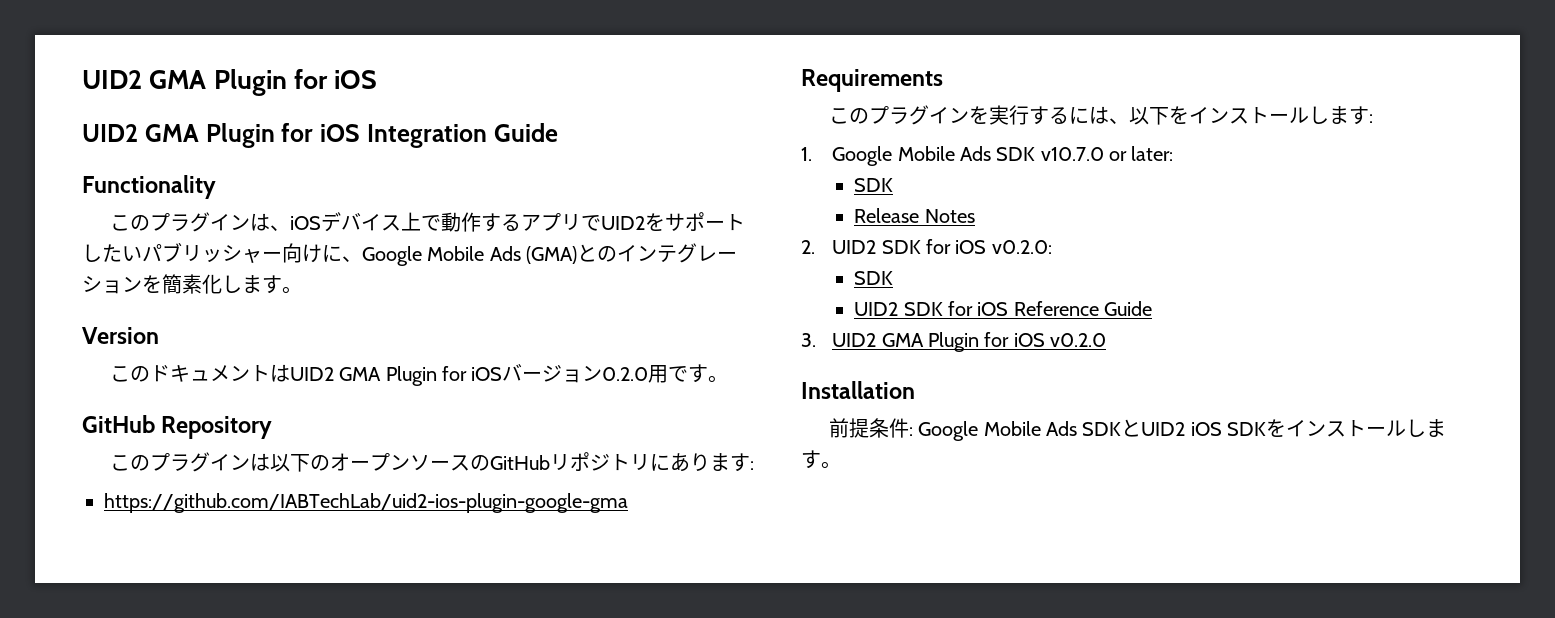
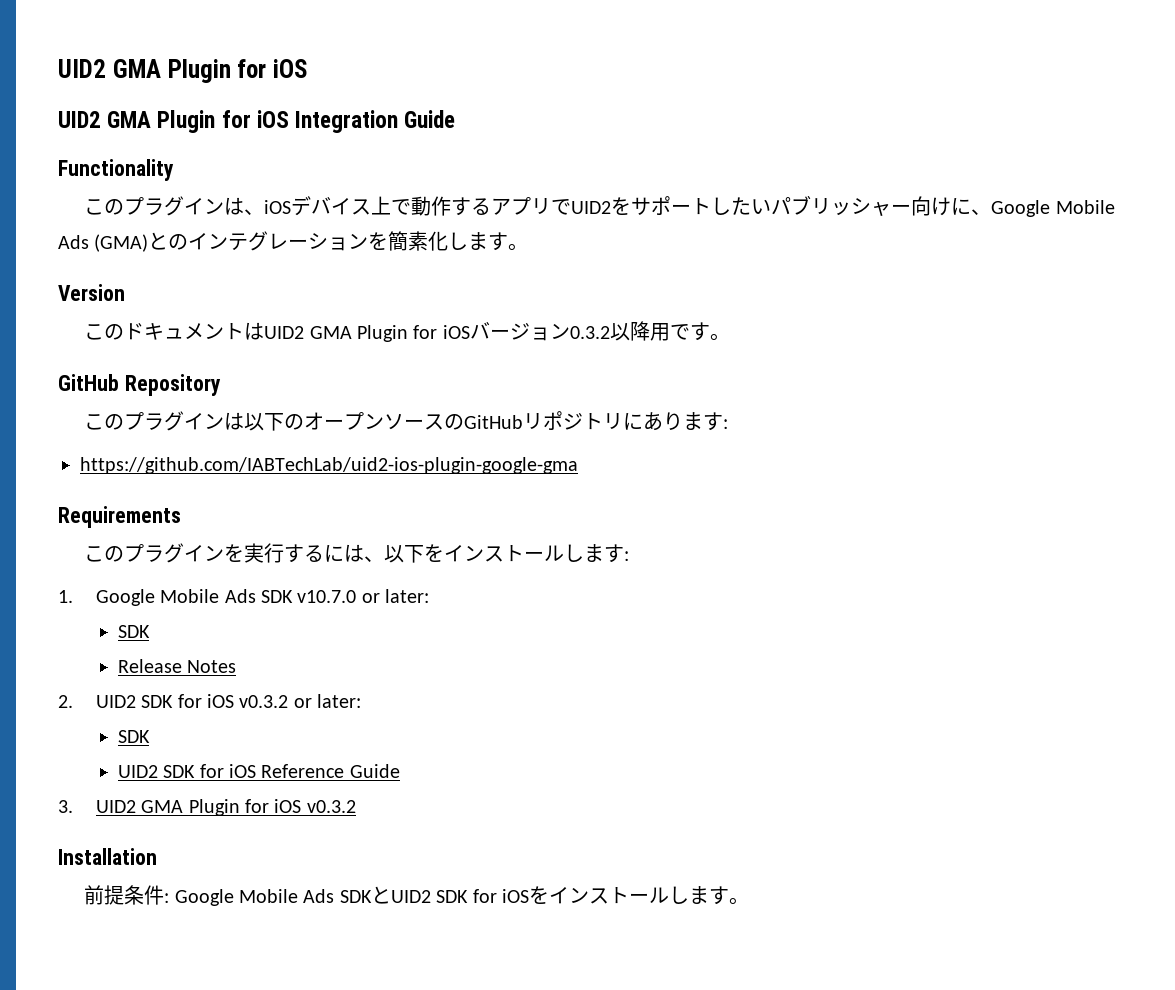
- このドキュメントはUID2 GMA Plugin for iOSバージョン0.2.0用です。
+ このドキュメントはUID2 GMA Plugin for iOSバージョン0.3.2以降用です。
- 2. UID2 SDK for iOS v0.2.0:
+ 2. UID2 SDK for iOS v0.3.2 or later:
- 3. UID2 GMA Plugin for iOS v0.2.0
+ 3. UID2 GMA Plugin for iOS v0.3.2
- 前提条件: Google Mobile Ads SDKとUID2 iOS SDKをインストールします。
+ 前提条件: Google Mobile Ads SDKとUID2 SDK for iOSをインストールします。

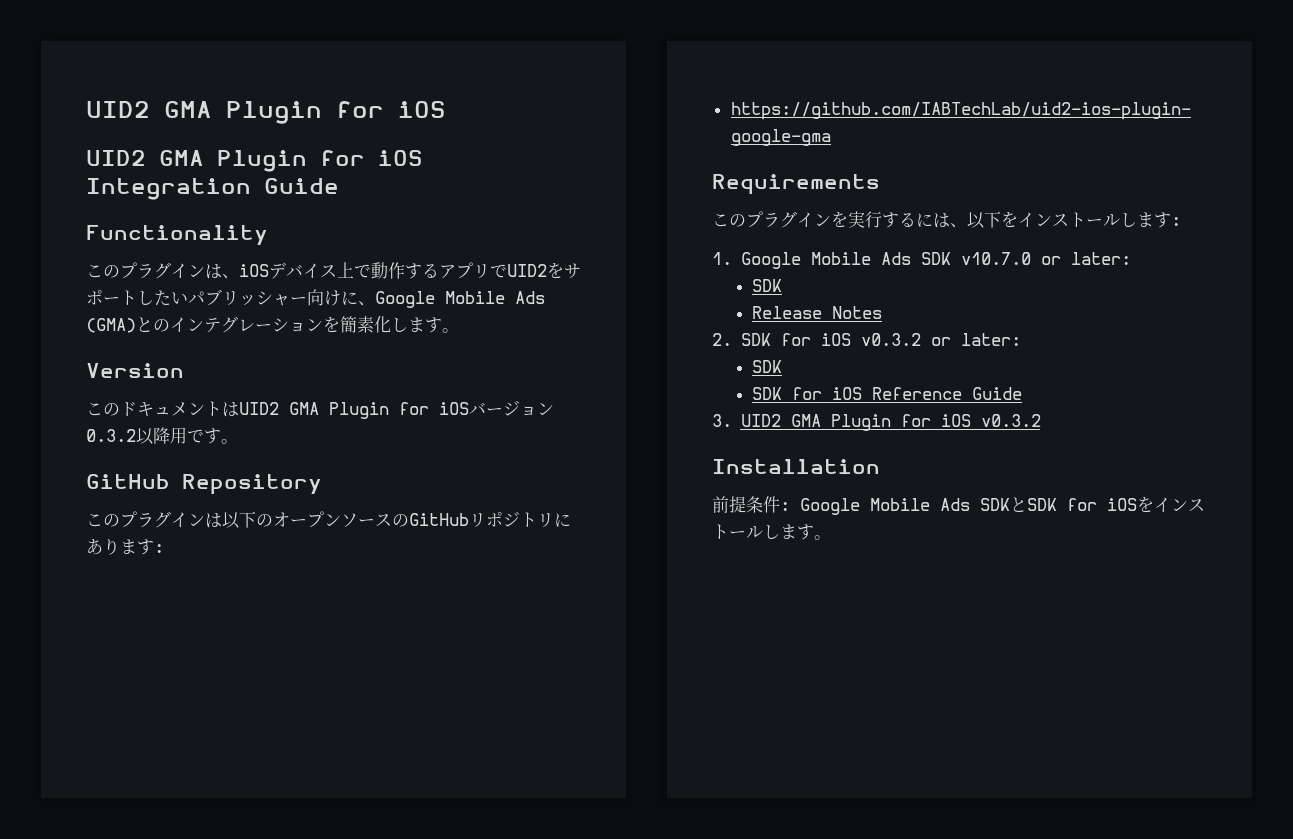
- 2. UID2 SDK for iOS v0.3.2 or later:
+ 2. SDK for iOS v0.3.2 or later:
- UID2 SDK for iOS Reference Guide
+ SDK for iOS Reference Guide
- 前提条件: Google Mobile Ads SDKとUID2 SDK for iOSをインストールします。
+ 前提条件: Google Mobile Ads SDKとSDK for iOSをインストールします。

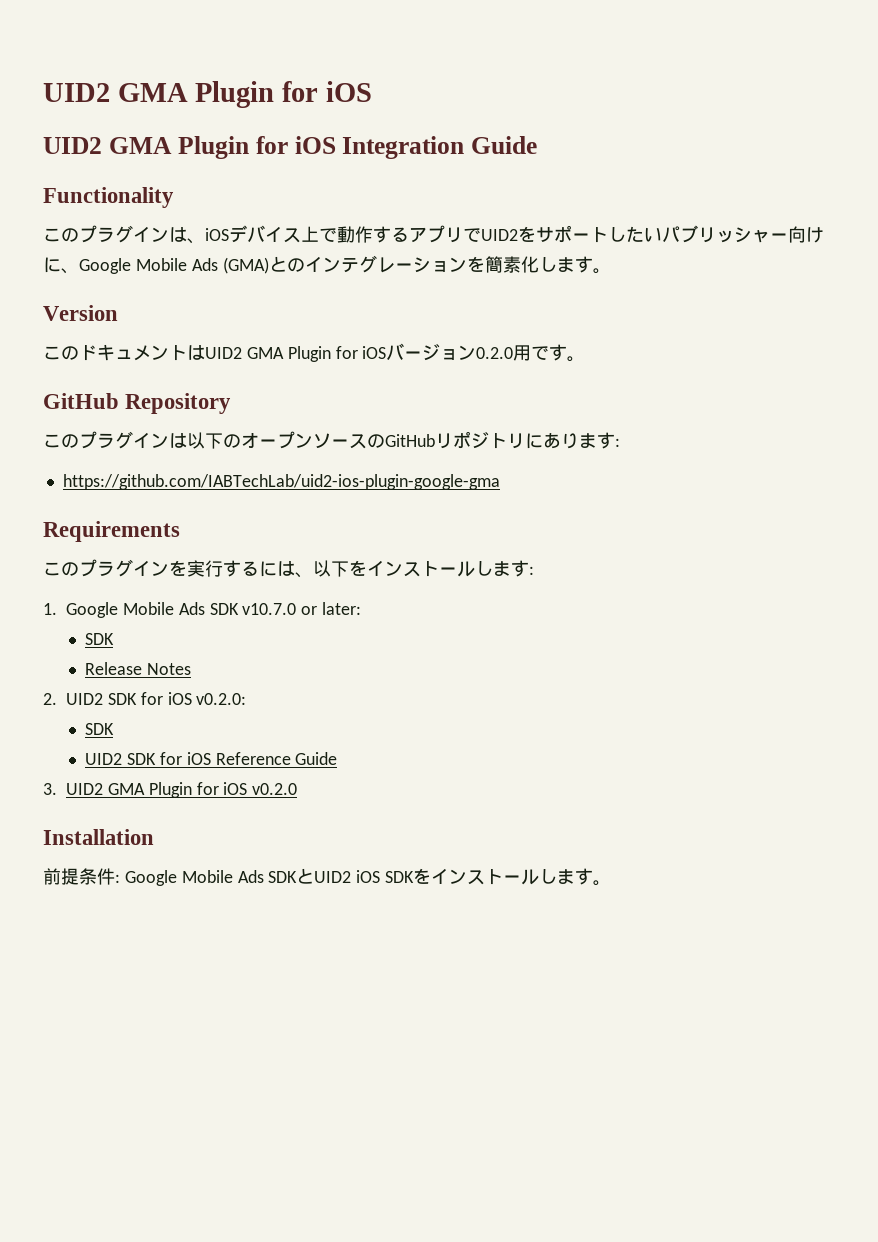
- このドキュメントはUID2 GMA Plugin for iOSバージョン0.3.2以降用です。
+ このドキュメントはUID2 GMA Plugin for iOSバージョン0.2.0用です。
- 2. SDK for iOS v0.3.2 or later:
+ 2. UID2 SDK for iOS v0.2.0:
  SDK
- SDK for iOS Reference Guide
+ UID2 SDK for iOS Reference Guide
- 3. UID2 GMA Plugin for iOS v0.3.2
+ 3. UID2 GMA Plugin for iOS v0.2.0
- 前提条件: Google Mobile Ads SDKとSDK for iOSをインストールします。
+ 前提条件: Google Mobile Ads SDKとUID2 iOS SDKをインストールします。

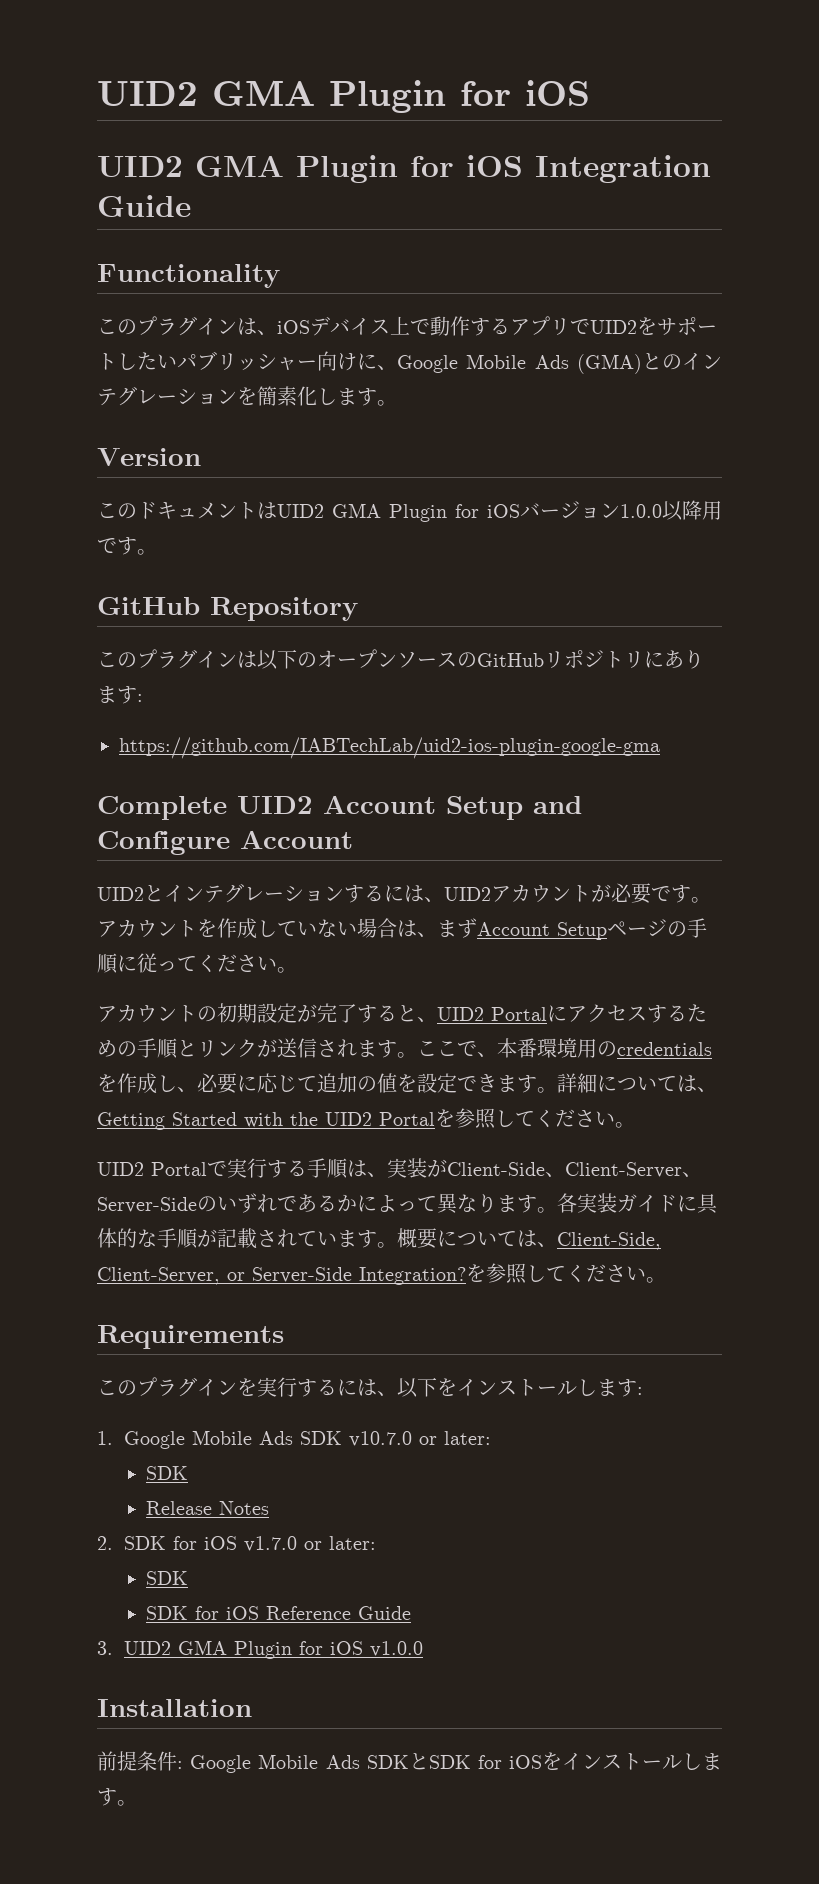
- このドキュメントはUID2 GMA Plugin for iOSバージョン0.2.0用です。
+ このドキュメントはUID2 GMA Plugin for iOSバージョン1.0.0以降用です。
+ Complete UID2 Account Setup and Configure Account
+ UID2とインテグレーションするには、UID2アカウントが必要です。アカウントを作成していない場合は、まずAccount Setupページの手順に従ってください。
+ アカウントの初期設定が完了すると、UID2 Portalにアクセスするための手順とリンクが送信されます。ここで、本番環境用のcredentialsを作成し、必要に応じて追加の値を設定できます。詳細については、Getting Started with the UID2 Portalを参照してください。
+ UID2 Portalで実行する手順は、実装がClient-Side、Client-Server、Server-Sideのいずれであるかによって異なります。各実装ガイドに具体的な手順が記載されています。概要については、Client-Side, Client-Server, or Server-Side Integration?を参照してください。
- 2. UID2 SDK for iOS v0.2.0:
+ 2. SDK for iOS v1.7.0 or later:
  SDK
- UID2 SDK for iOS Reference Guide
+ SDK for iOS Reference Guide
- 3. UID2 GMA Plugin for iOS v0.2.0
+ 3. UID2 GMA Plugin for iOS v1.0.0
- 前提条件: Google Mobile Ads SDKとUID2 iOS SDKをインストールします。
+ 前提条件: Google Mobile Ads SDKとSDK for iOSをインストールします。

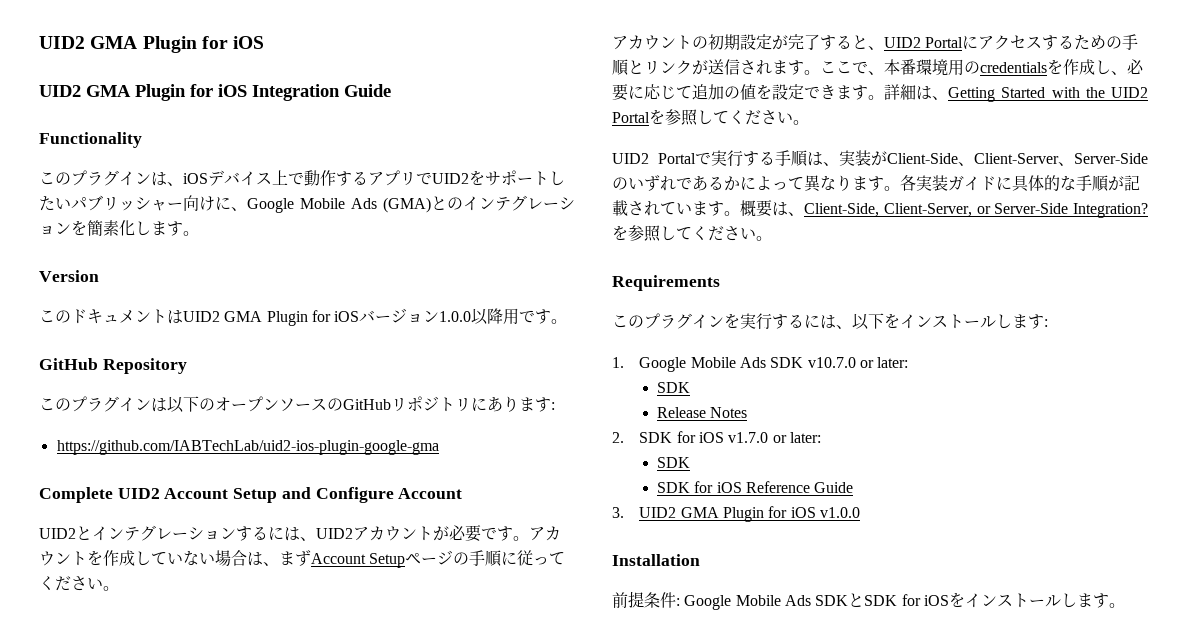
- 詳細については、Getting Started with the UID2 Portalを参照してください。
+ 詳細は、Getting Started with the UID2 Portalを参照してください。
- 概要については、Client-Side, Client-Server, or Server-Side Integration?
+ 概要は、Client-Side, Client-Server, or Server-Side Integration?

